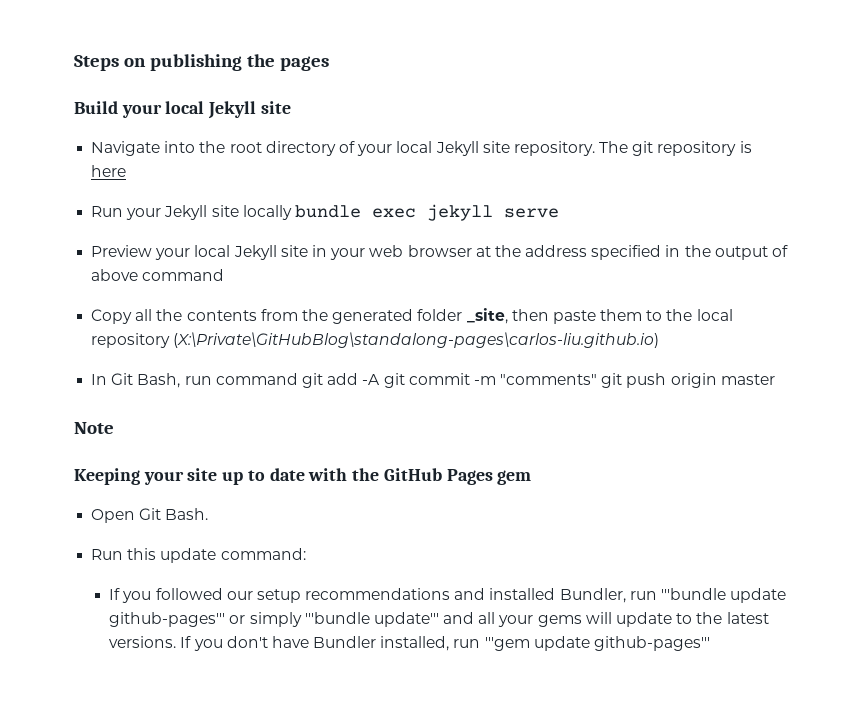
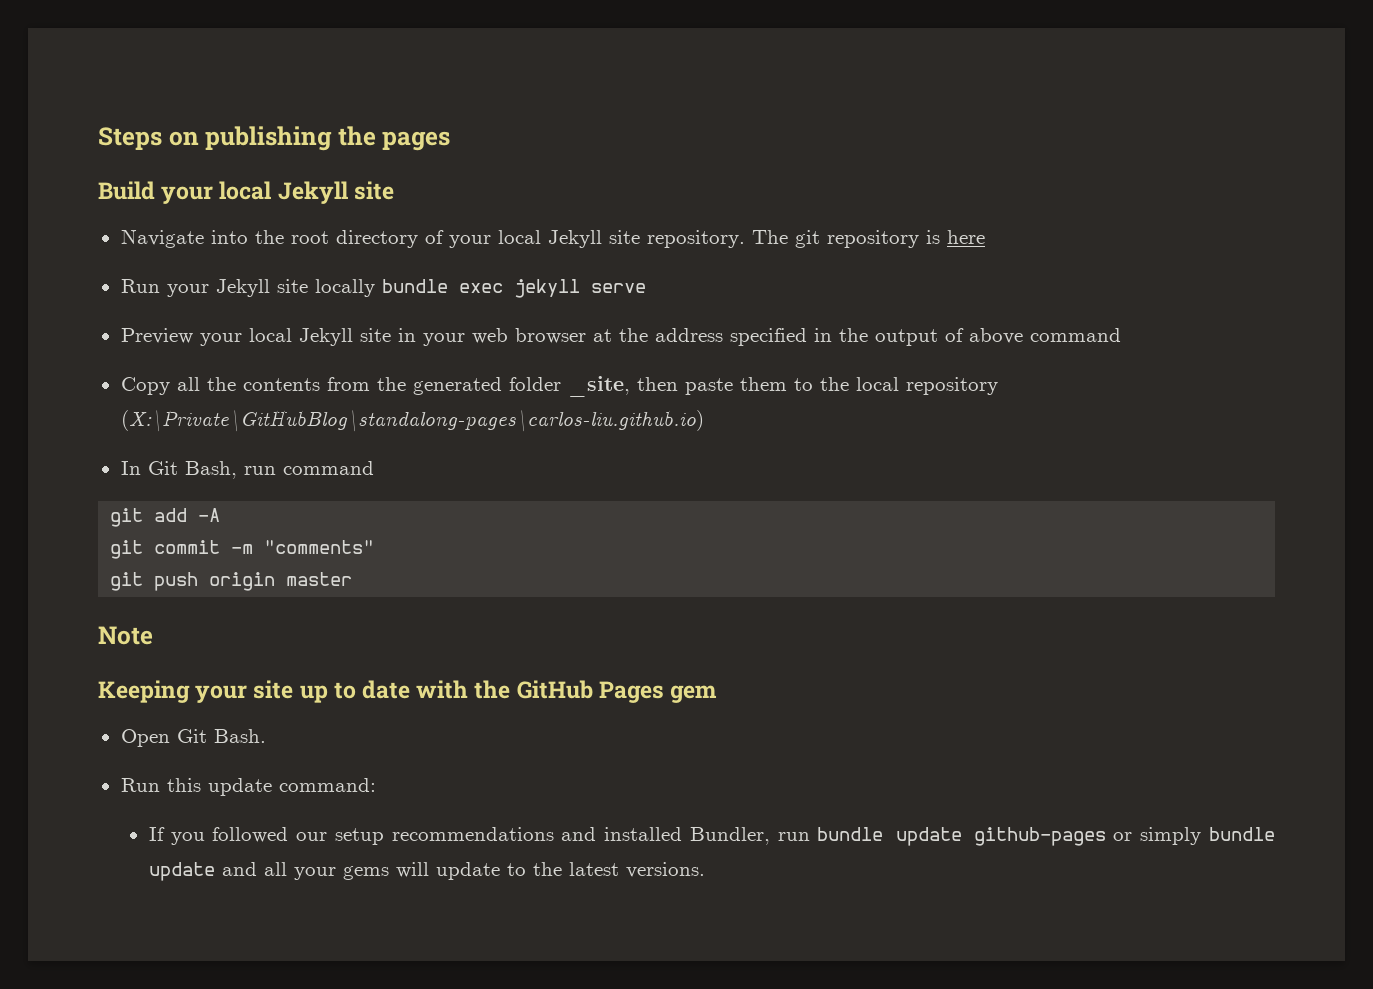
- In Git Bash, run command git add -A git commit -m "comments" git push origin master
+ In Git Bash, run command
+ git add -A
+ git commit -m "comments"
+ git push origin master
- If you followed our setup recommendations and installed Bundler, run '''bundle update github-pages''' or simply '''bundle update''' and all your gems will update to the latest versions. If you don't have Bundler installed, run '''gem update github-pages'''
+ If you followed our setup recommendations and installed Bundler, run bundle update github-pages or simply bundle update and all your gems will update to the latest versions.

